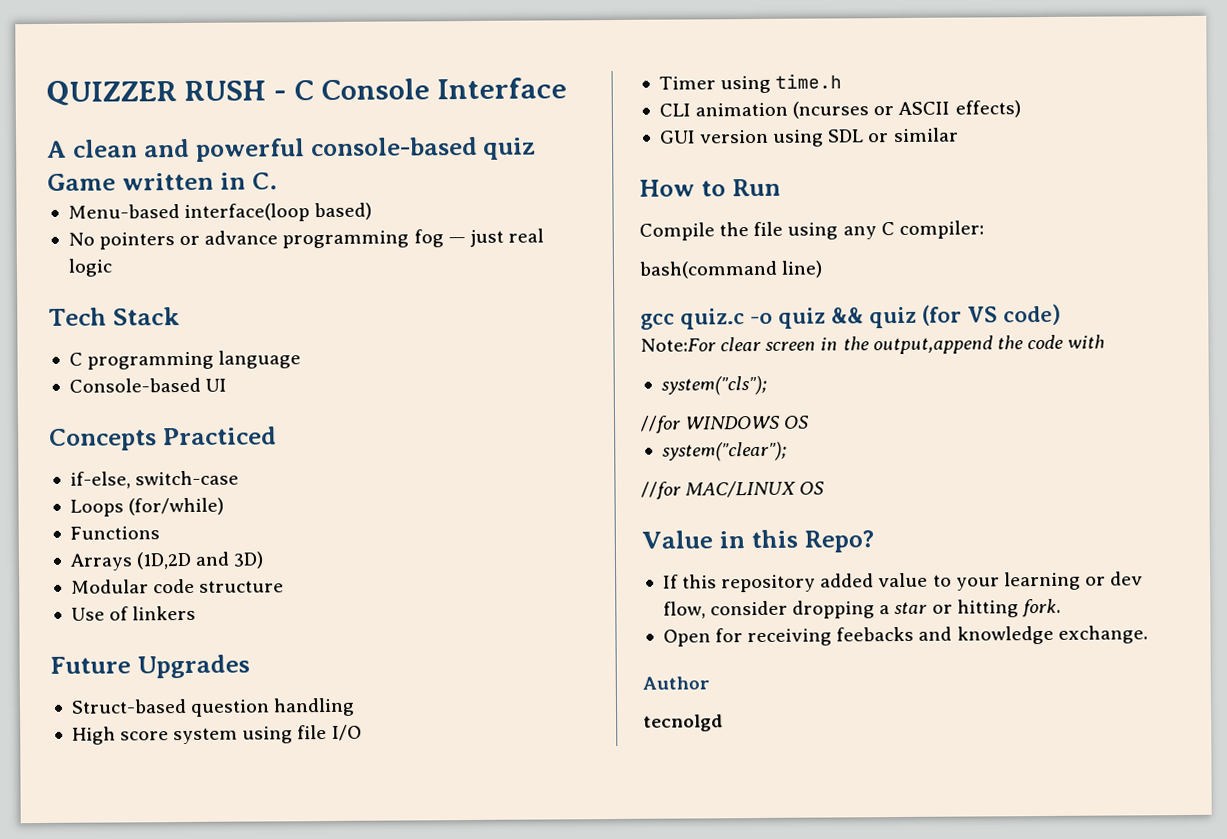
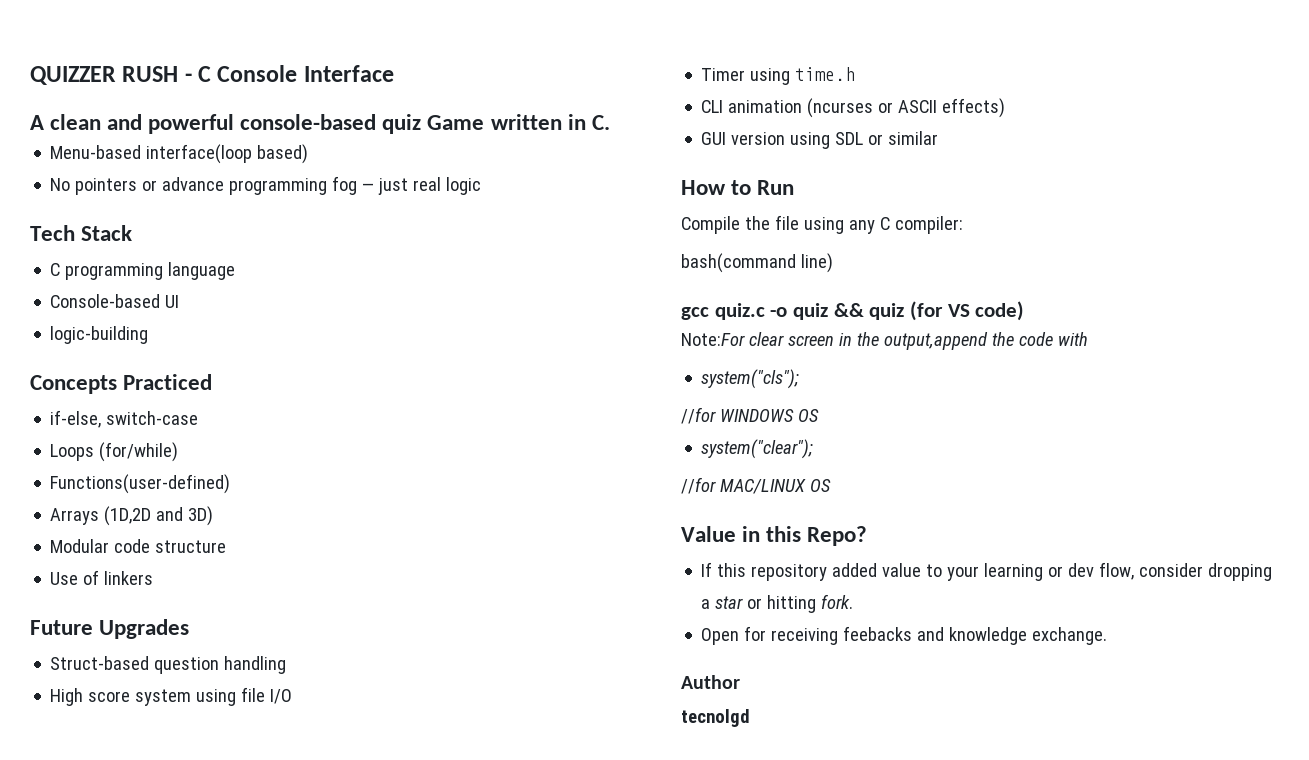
+ logic-building
- Functions
+ Functions(user-defined)

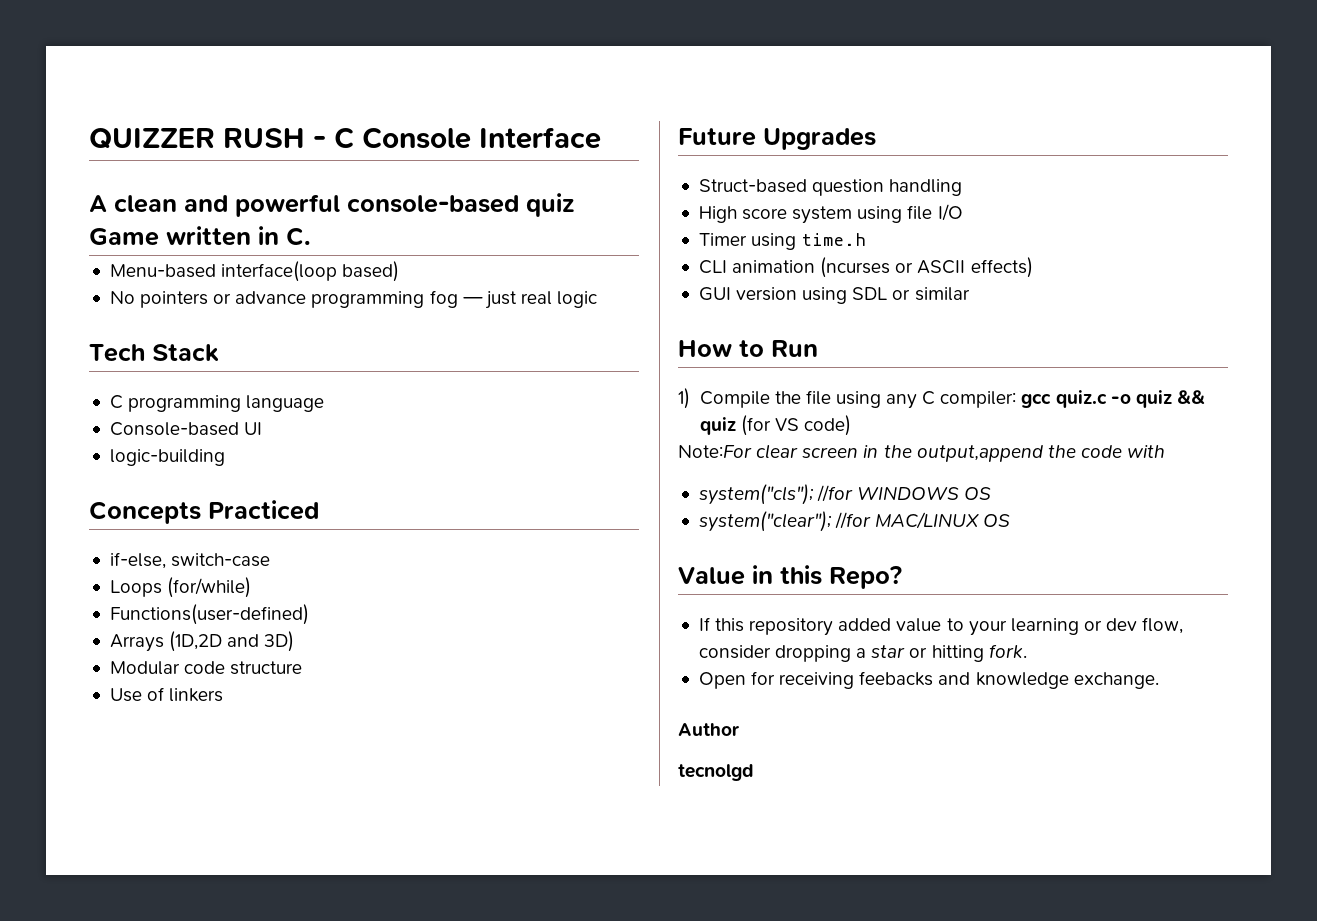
- Compile the file using any C compiler:
- bash(command line)
- gcc quiz.c -o quiz && quiz (for VS code)
+ 1) Compile the file using any C compiler: gcc quiz.c -o quiz && quiz (for VS code)
- system("cls");
- //for WINDOWS OS
+ system("cls"); //for WINDOWS OS
- system("clear");
- //for MAC/LINUX OS
+ system("clear"); //for MAC/LINUX OS

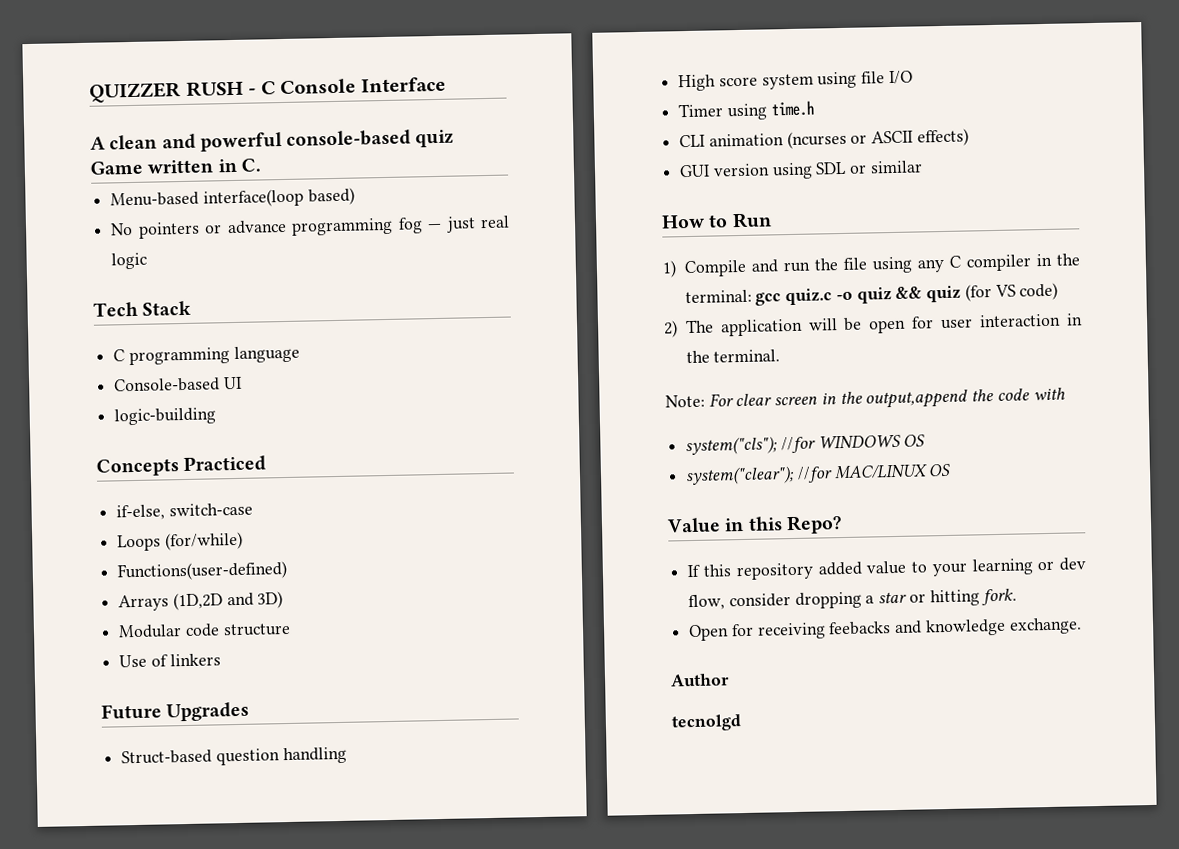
- 1) Compile the file using any C compiler: gcc quiz.c -o quiz && quiz (for VS code)
+ 1) Compile and run the file using any C compiler in the terminal: gcc quiz.c -o quiz && quiz (for VS code)
- Note:For clear screen in the output,append the code with
+ 2) The application will be open for user interaction in the terminal.
+ Note: For clear screen in the output,append the code with

